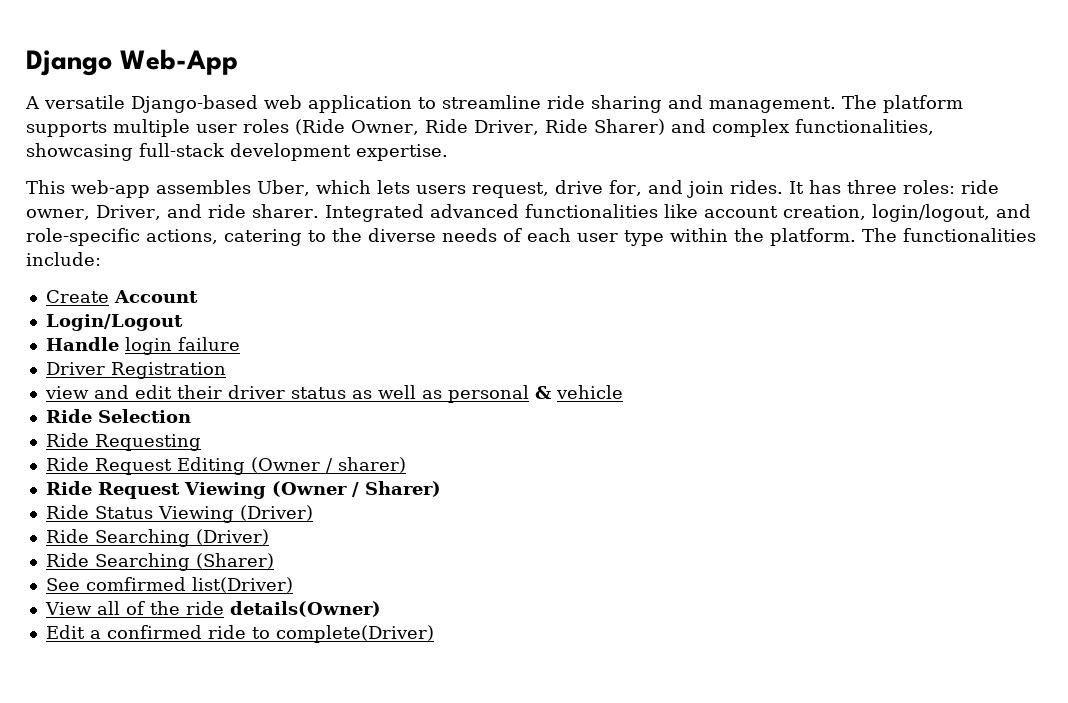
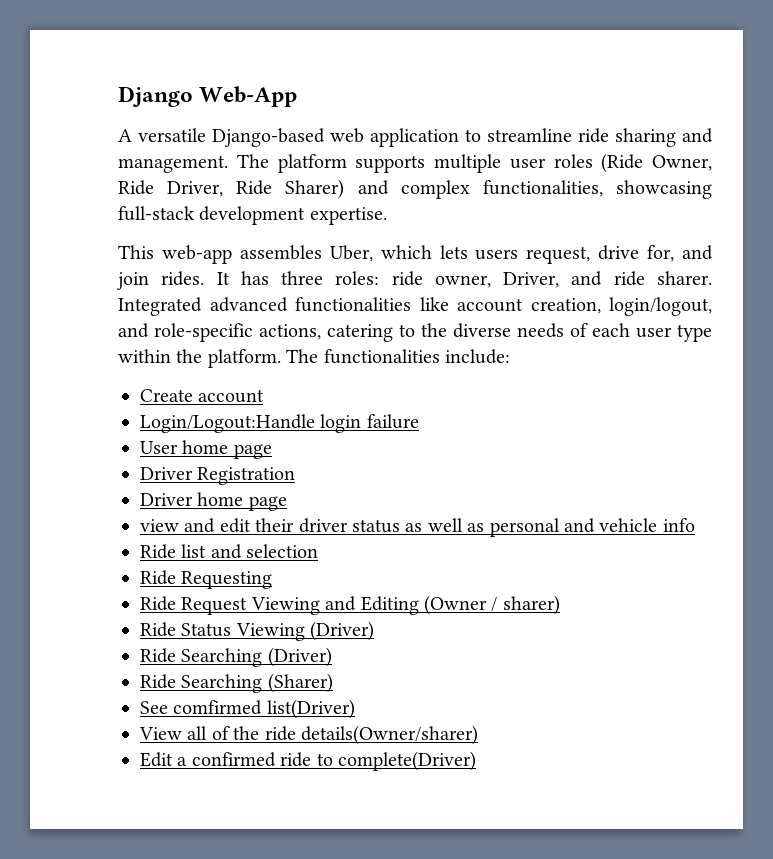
- Create Account
- Login/Logout
- Handle login failure
+ Create account
+ Login/Logout:Handle login failure
+ User home page
+ Driver home page
- view and edit their driver status as well as personal & vehicle
- Ride Selection
+ view and edit their driver status as well as personal and vehicle info
+ Ride list and selection
- Ride Request Editing (Owner / sharer)
+ Ride Request Viewing and Editing (Owner / sharer)
- Ride Request Viewing (Owner / Sharer)
- View all of the ride details(Owner)
+ View all of the ride details(Owner/sharer)

